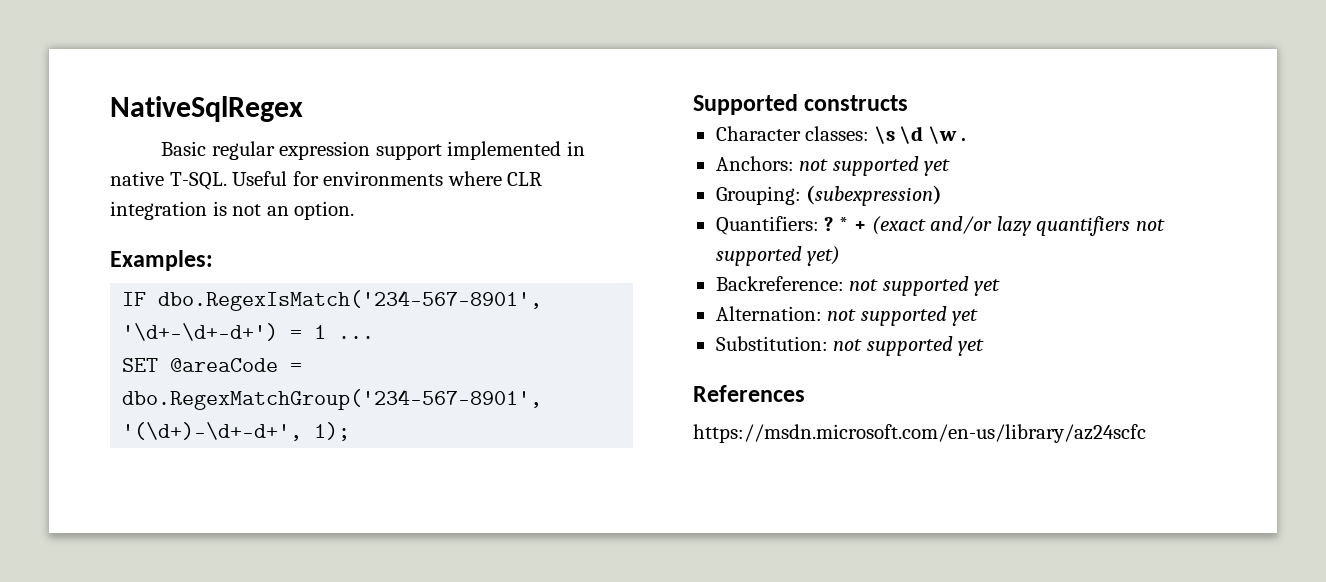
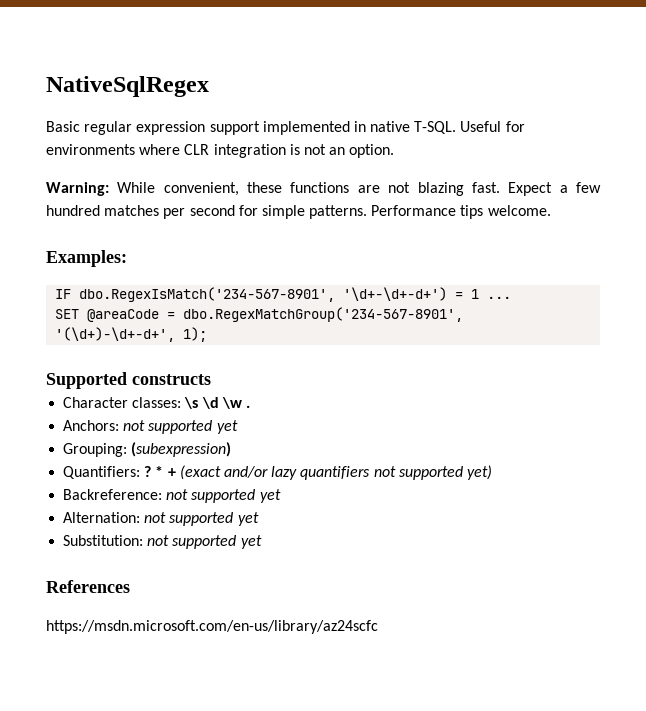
+ Warning: While convenient, these functions are not blazing fast. Expect a few hundred matches per second for simple patterns. Performance tips welcome.

